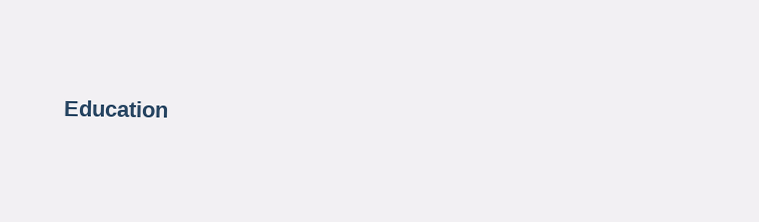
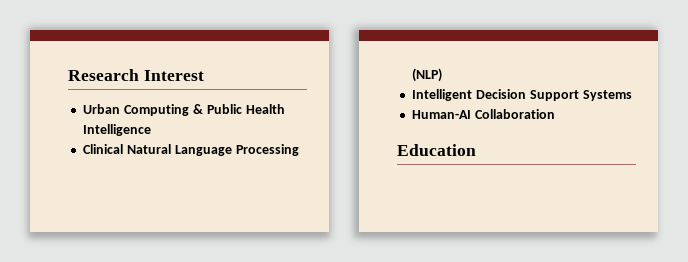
+ Research Interest
+ Urban Computing & Public Health Intelligence
+ Clinical Natural Language Processing (NLP)
+ Intelligent Decision Support Systems
+ Human-AI Collaboration

